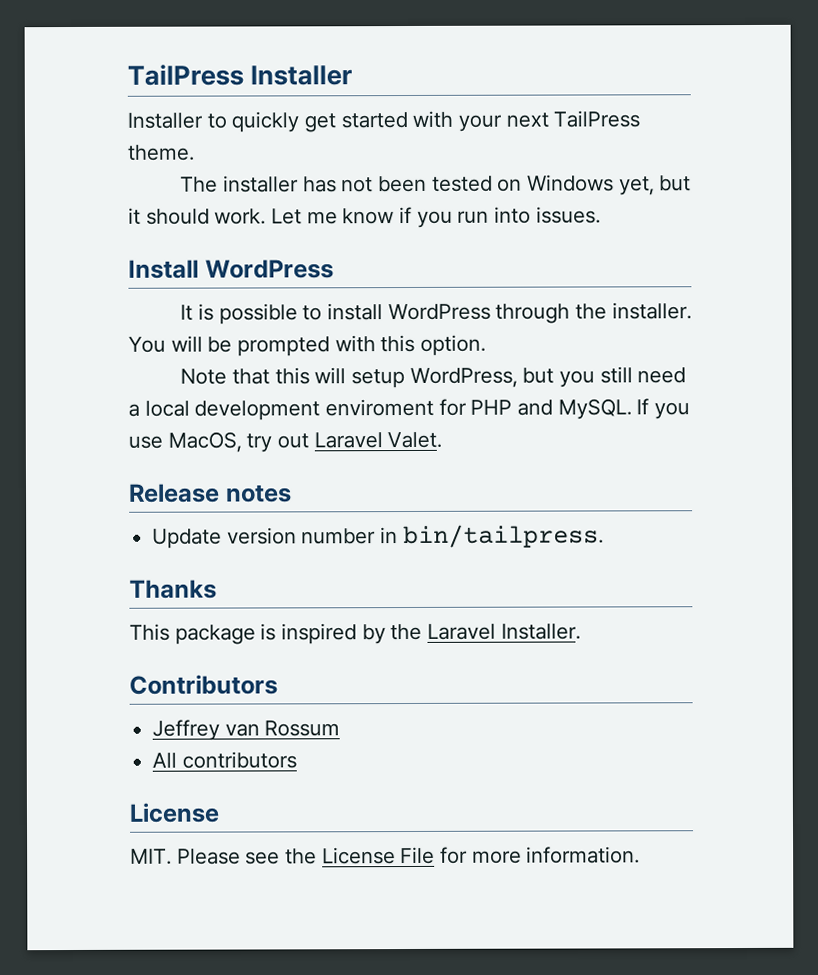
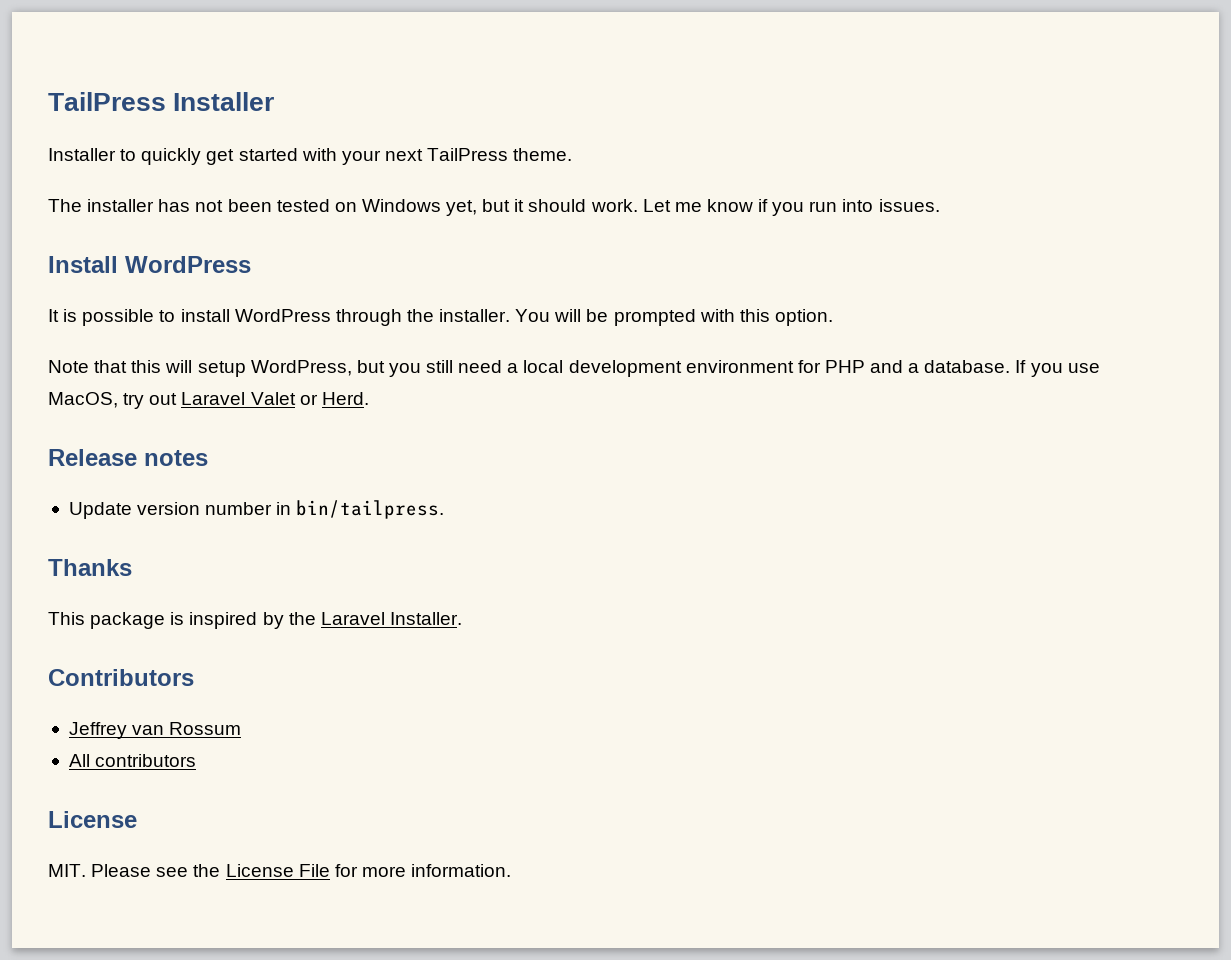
- Note that this will setup WordPress, but you still need a local development enviroment for PHP and MySQL.
+ Note that this will setup WordPress, but you still need a local development environment for PHP and a database.
- If you use MacOS, try out Laravel Valet.
+ If you use MacOS, try out Laravel Valet or Herd.

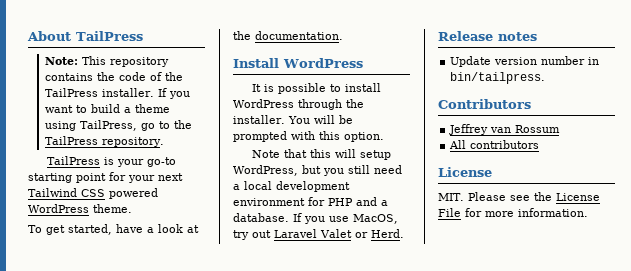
- TailPress Installer
- Installer to quickly get started with your next TailPress theme.
- The installer has not been tested on Windows yet, but it should work. Let me know if you run into issues.
+ About TailPress
+ Note: This repository contains the code of the TailPress installer. If you want to build a theme using TailPress, go to the TailPress repository.
+ TailPress is your go-to starting point for your next Tailwind CSS powered WordPress theme.
+ To get started, have a look at the documentation.
- Thanks
- This package is inspired by the Laravel Installer.

